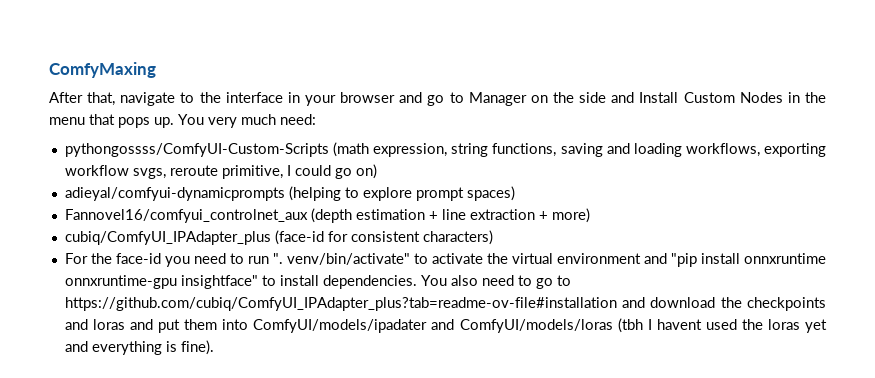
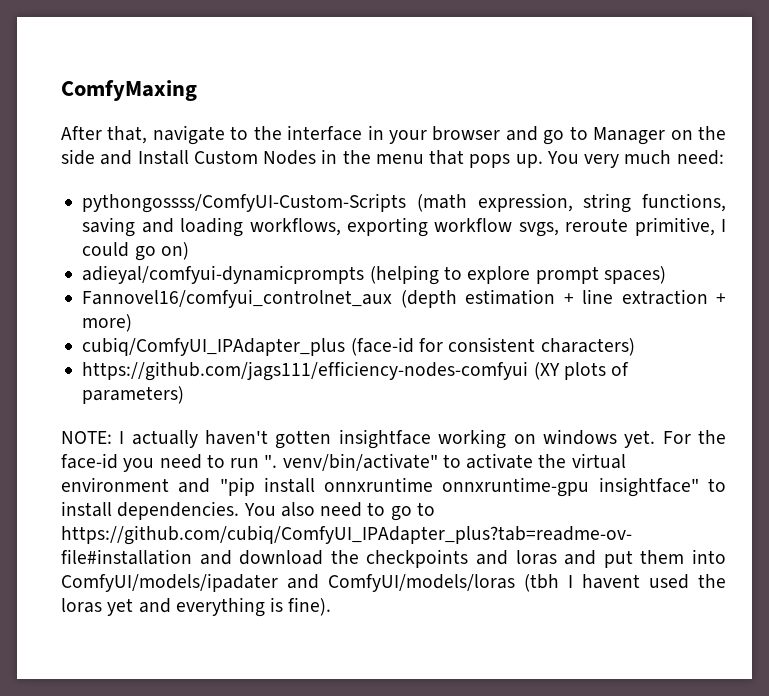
+ https://github.com/jags111/efficiency-nodes-comfyui (XY plots of parameters)
+ NOTE: I actually haven't gotten insightface working on windows yet.

